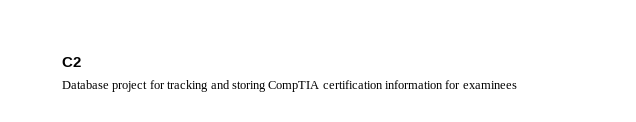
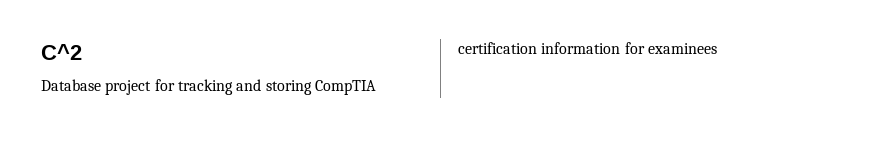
- C2
+ C^2

